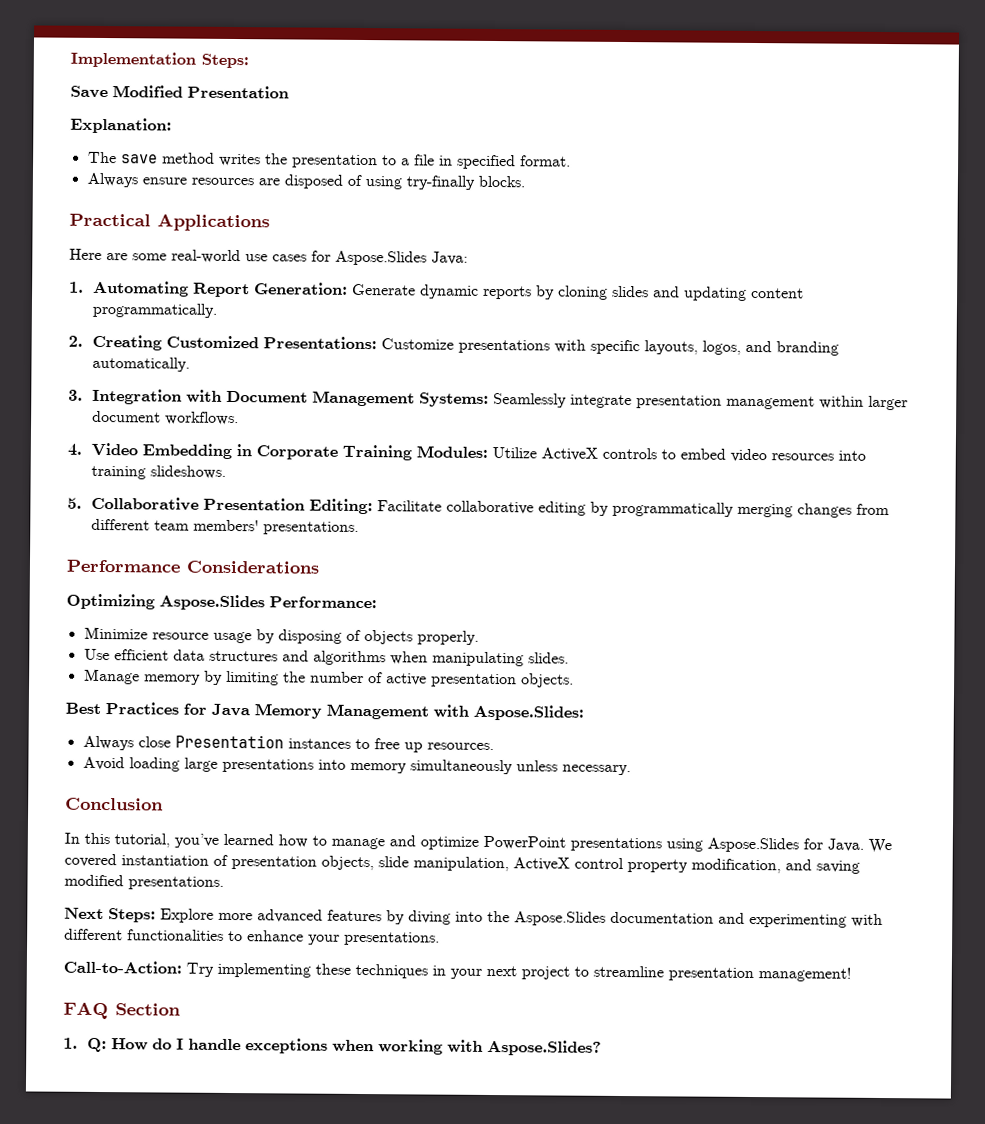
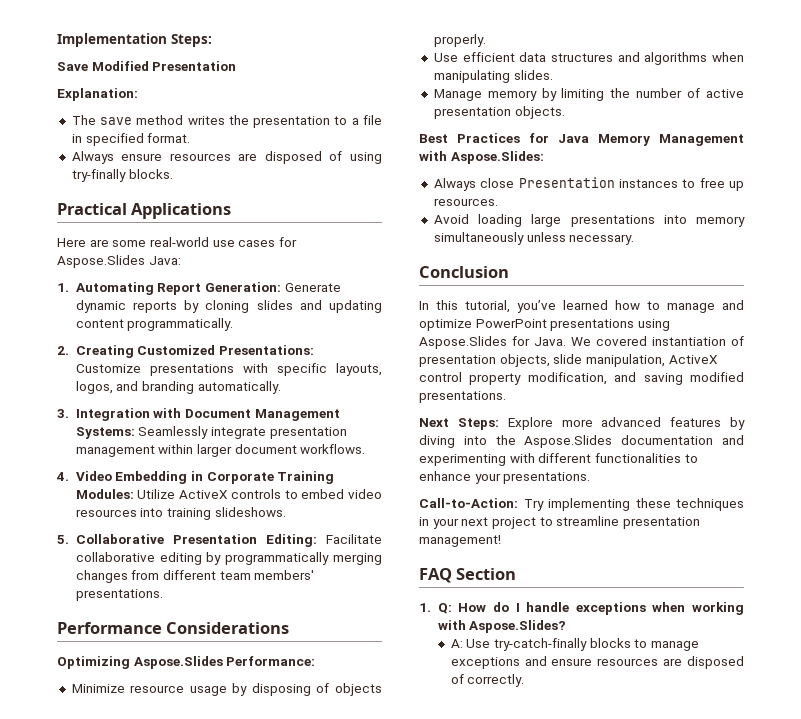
+ A: Use try-catch-finally blocks to manage exceptions and ensure resources are disposed of correctly.

